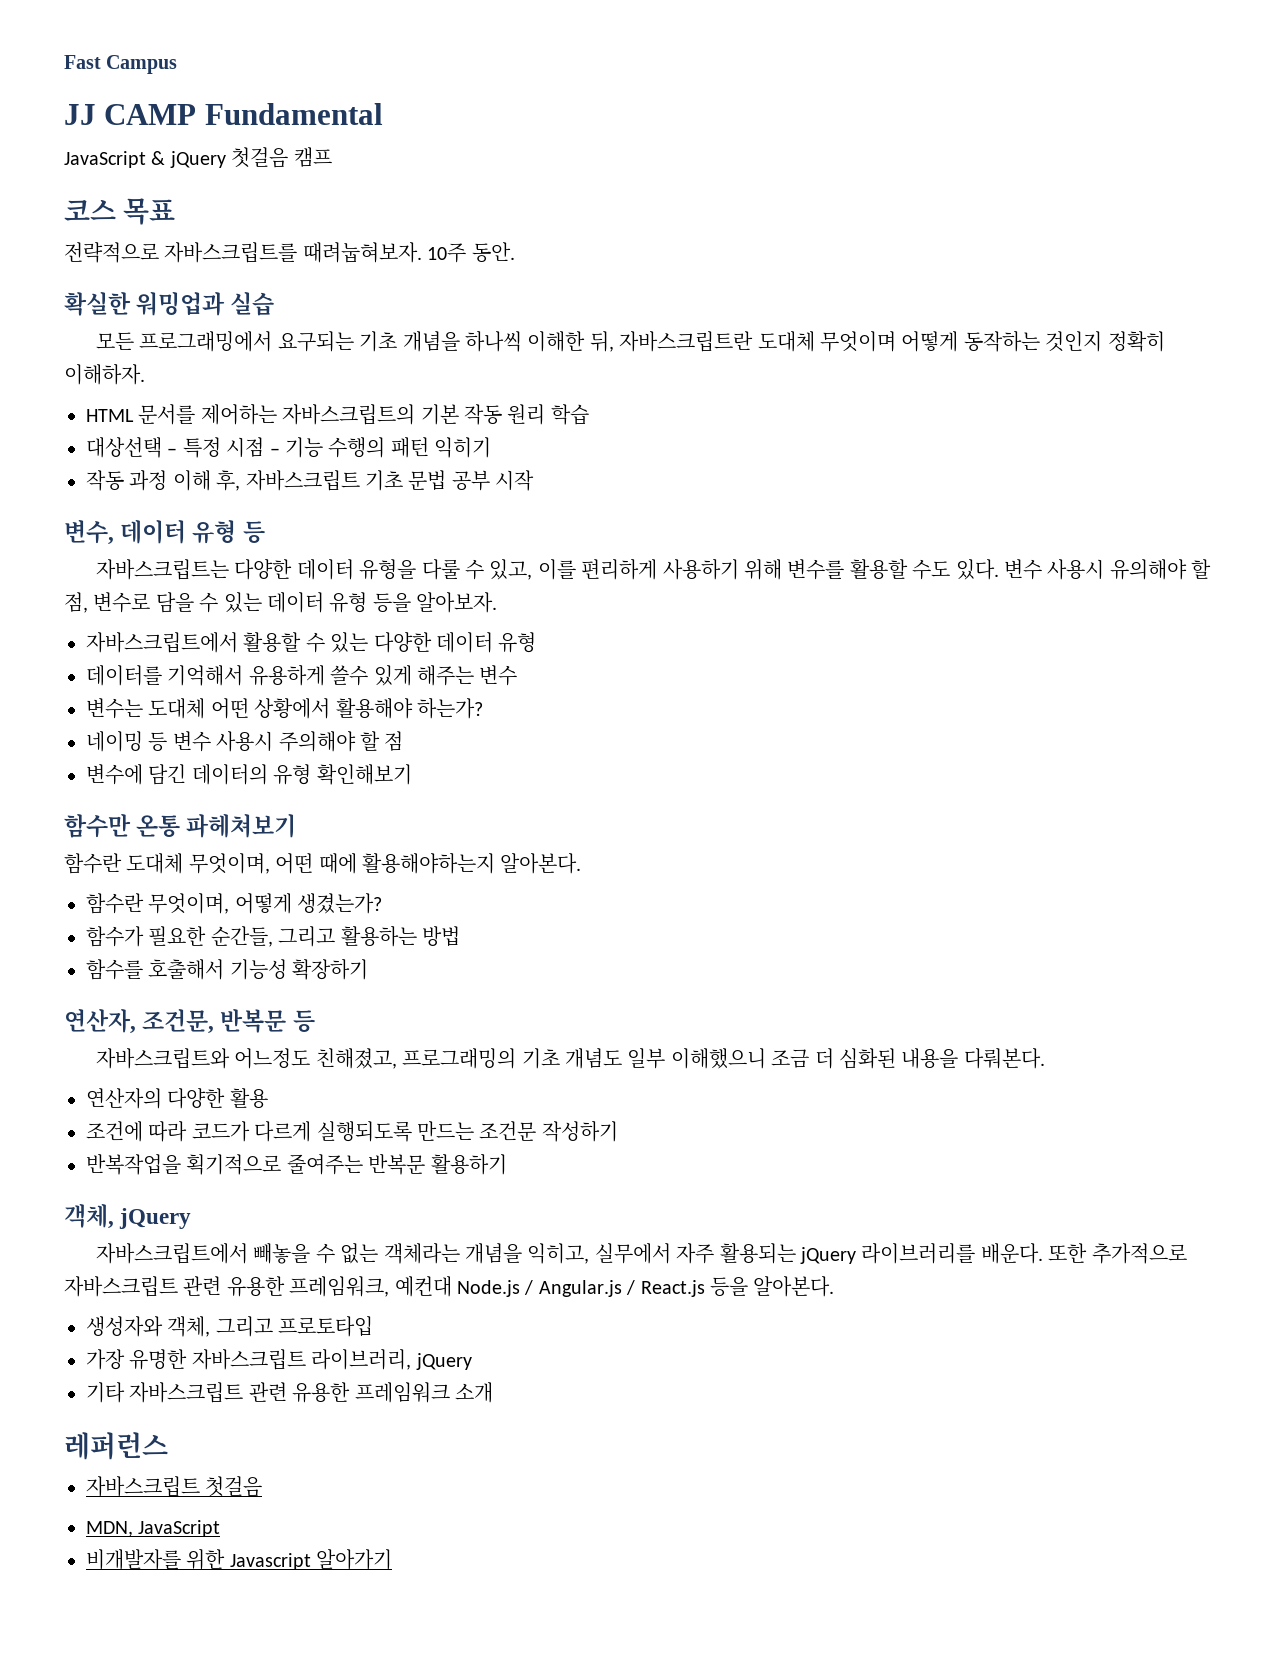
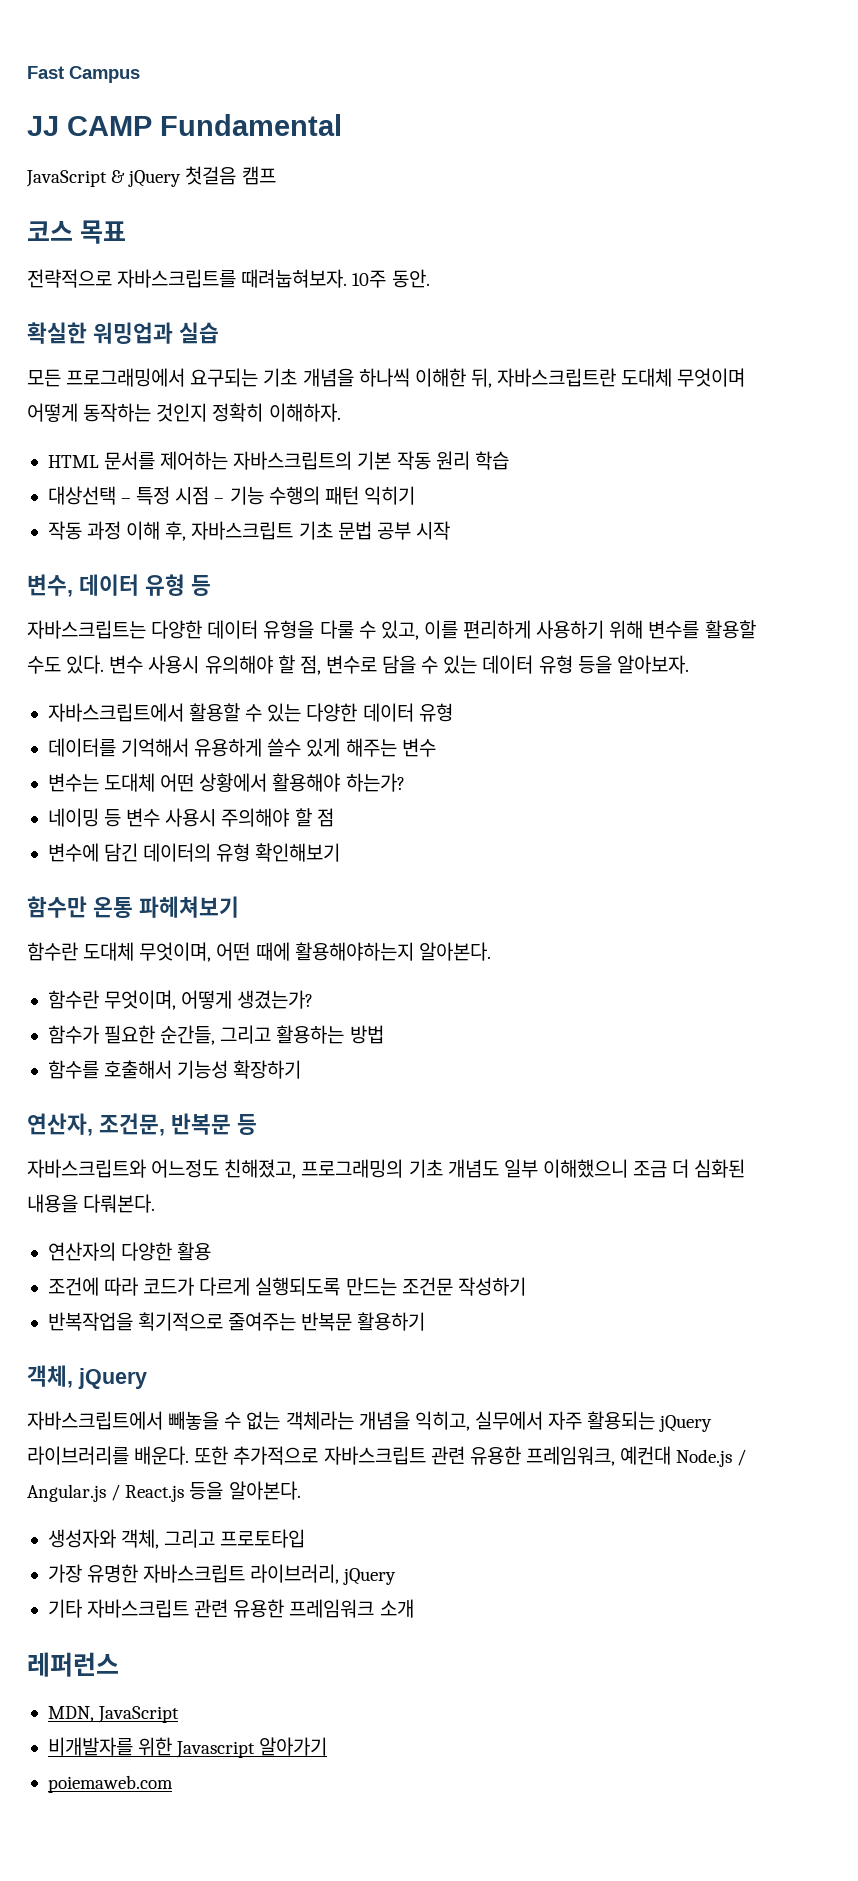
- 자바스크립트 첫걸음
+ poiemaweb.com

